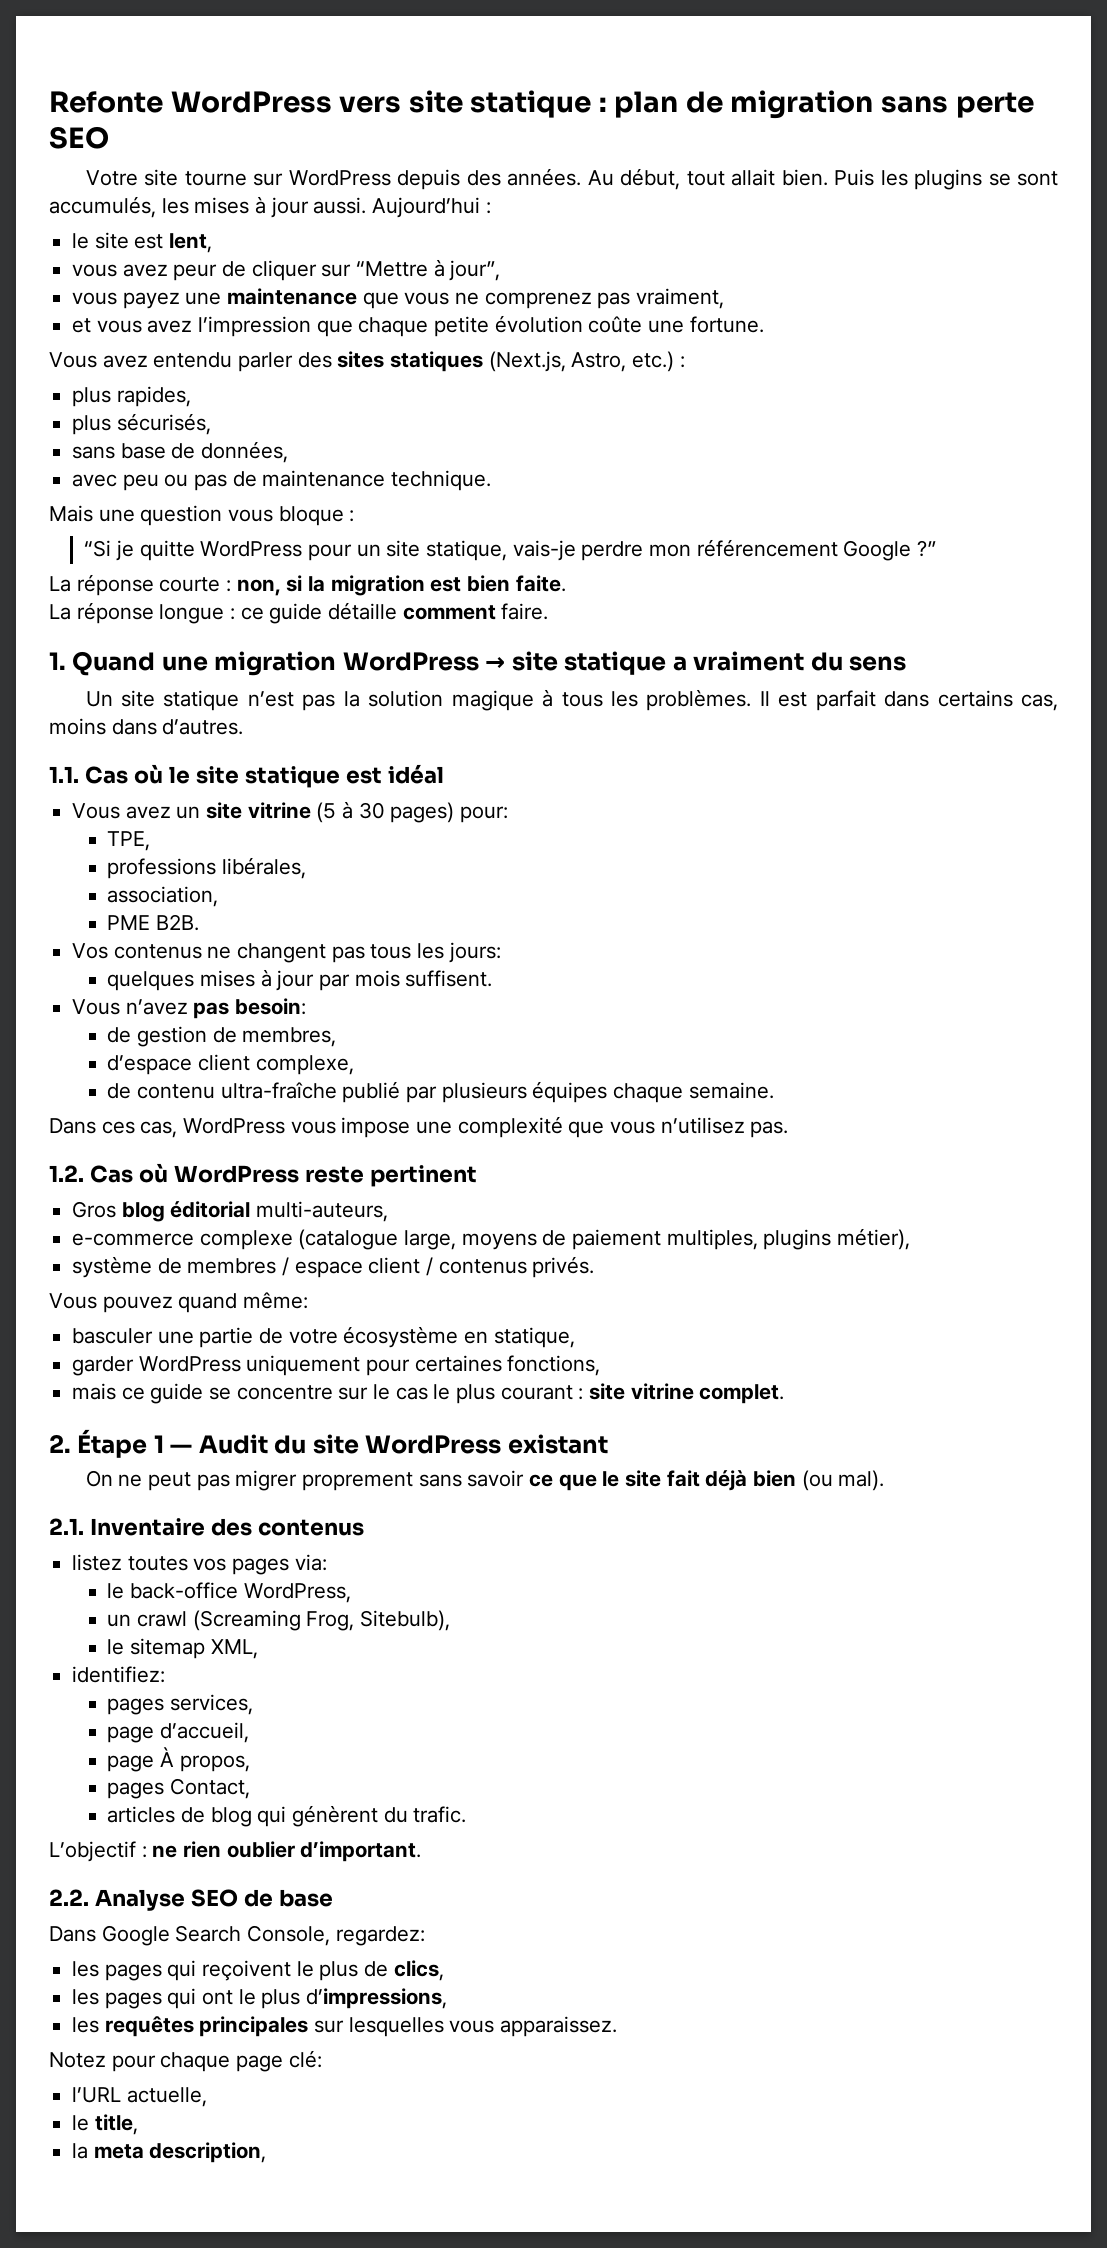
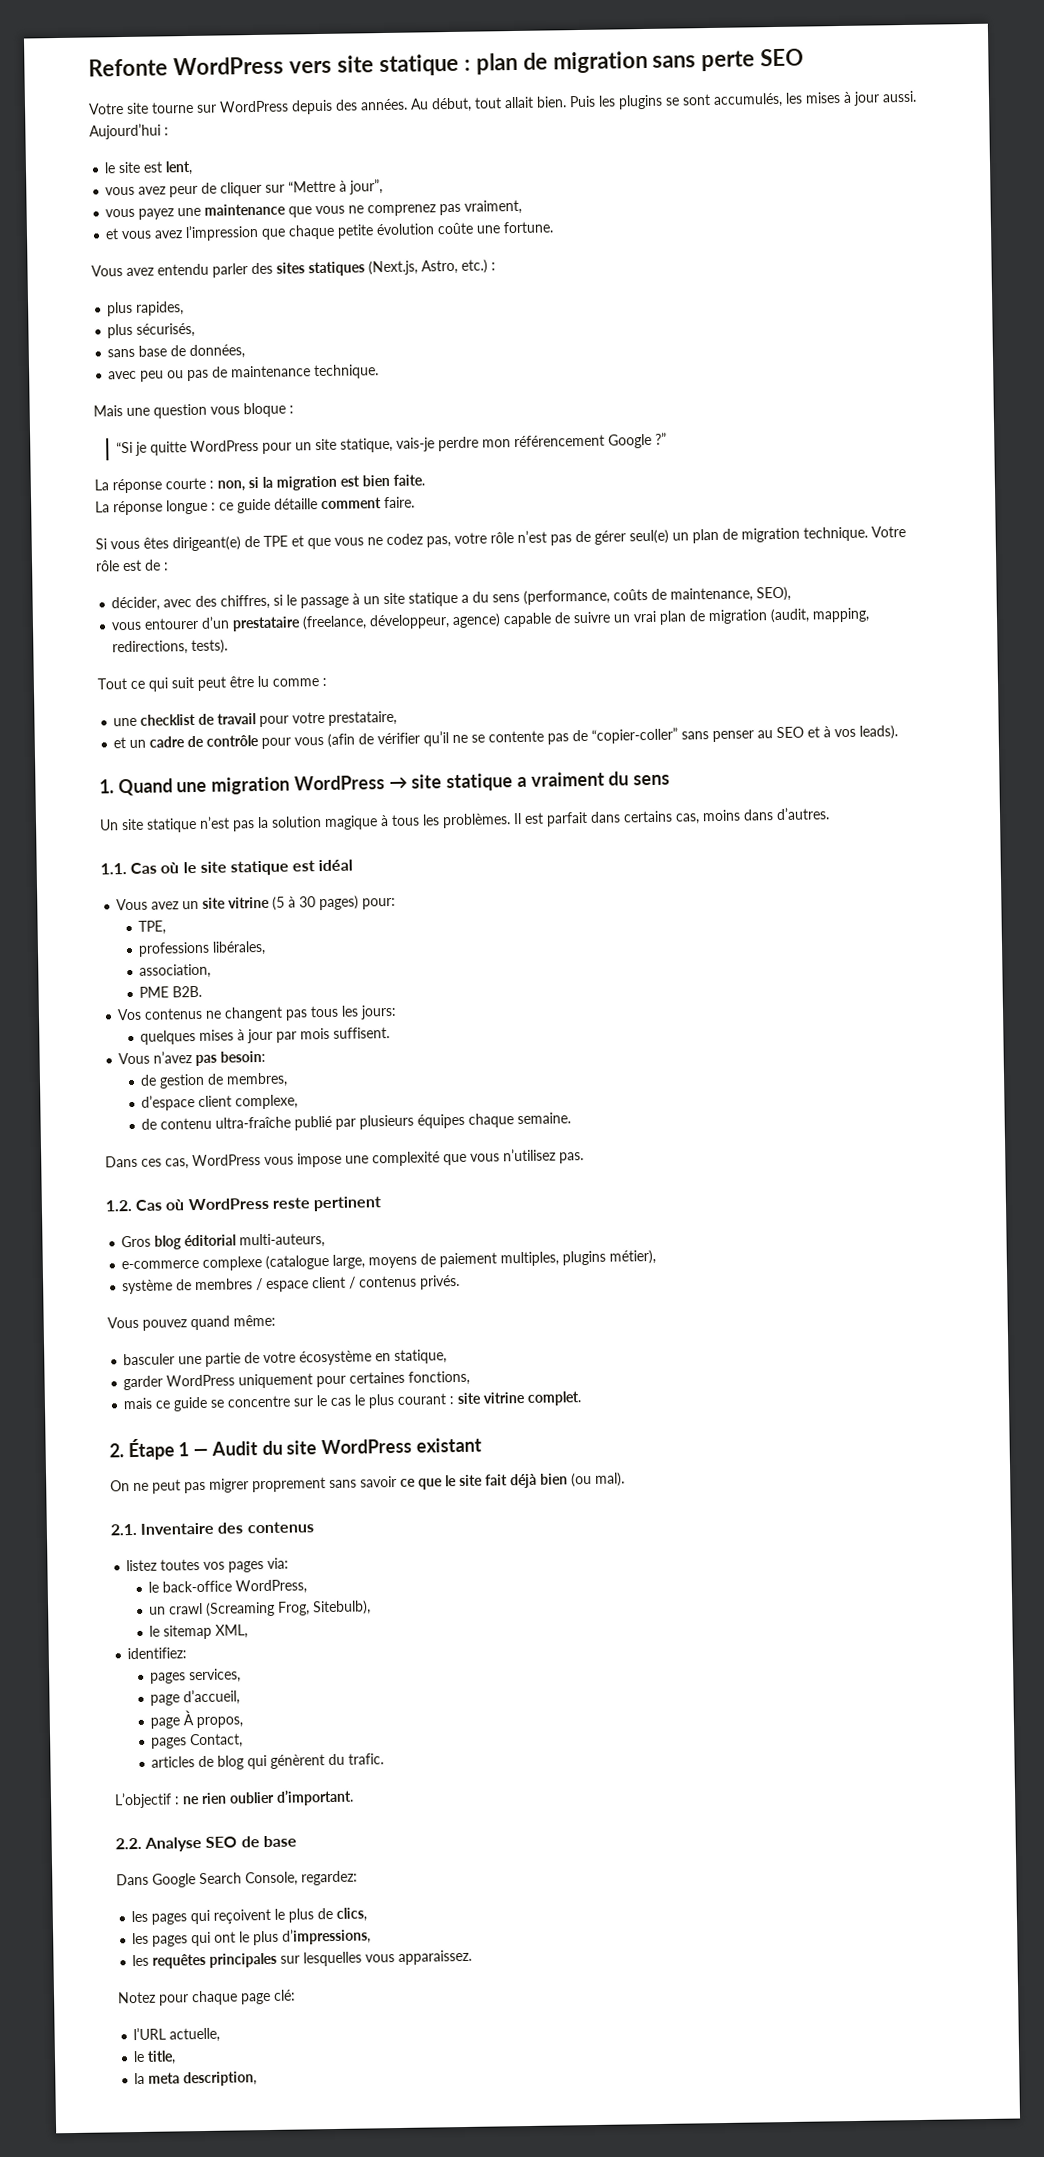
+ Si vous êtes dirigeant(e) de TPE et que vous ne codez pas, votre rôle n’est pas de gérer seul(e) un plan de migration technique. Votre rôle est de :
+ décider, avec des chiffres, si le passage à un site statique a du sens (performance, coûts de maintenance, SEO),
+ vous entourer d’un prestataire (freelance, développeur, agence) capable de suivre un vrai plan de migration (audit, mapping, redirections, tests).
+ Tout ce qui suit peut être lu comme :
+ une checklist de travail pour votre prestataire,
+ et un cadre de contrôle pour vous (afin de vérifier qu’il ne se contente pas de “copier-coller” sans penser au SEO et à vos leads).

